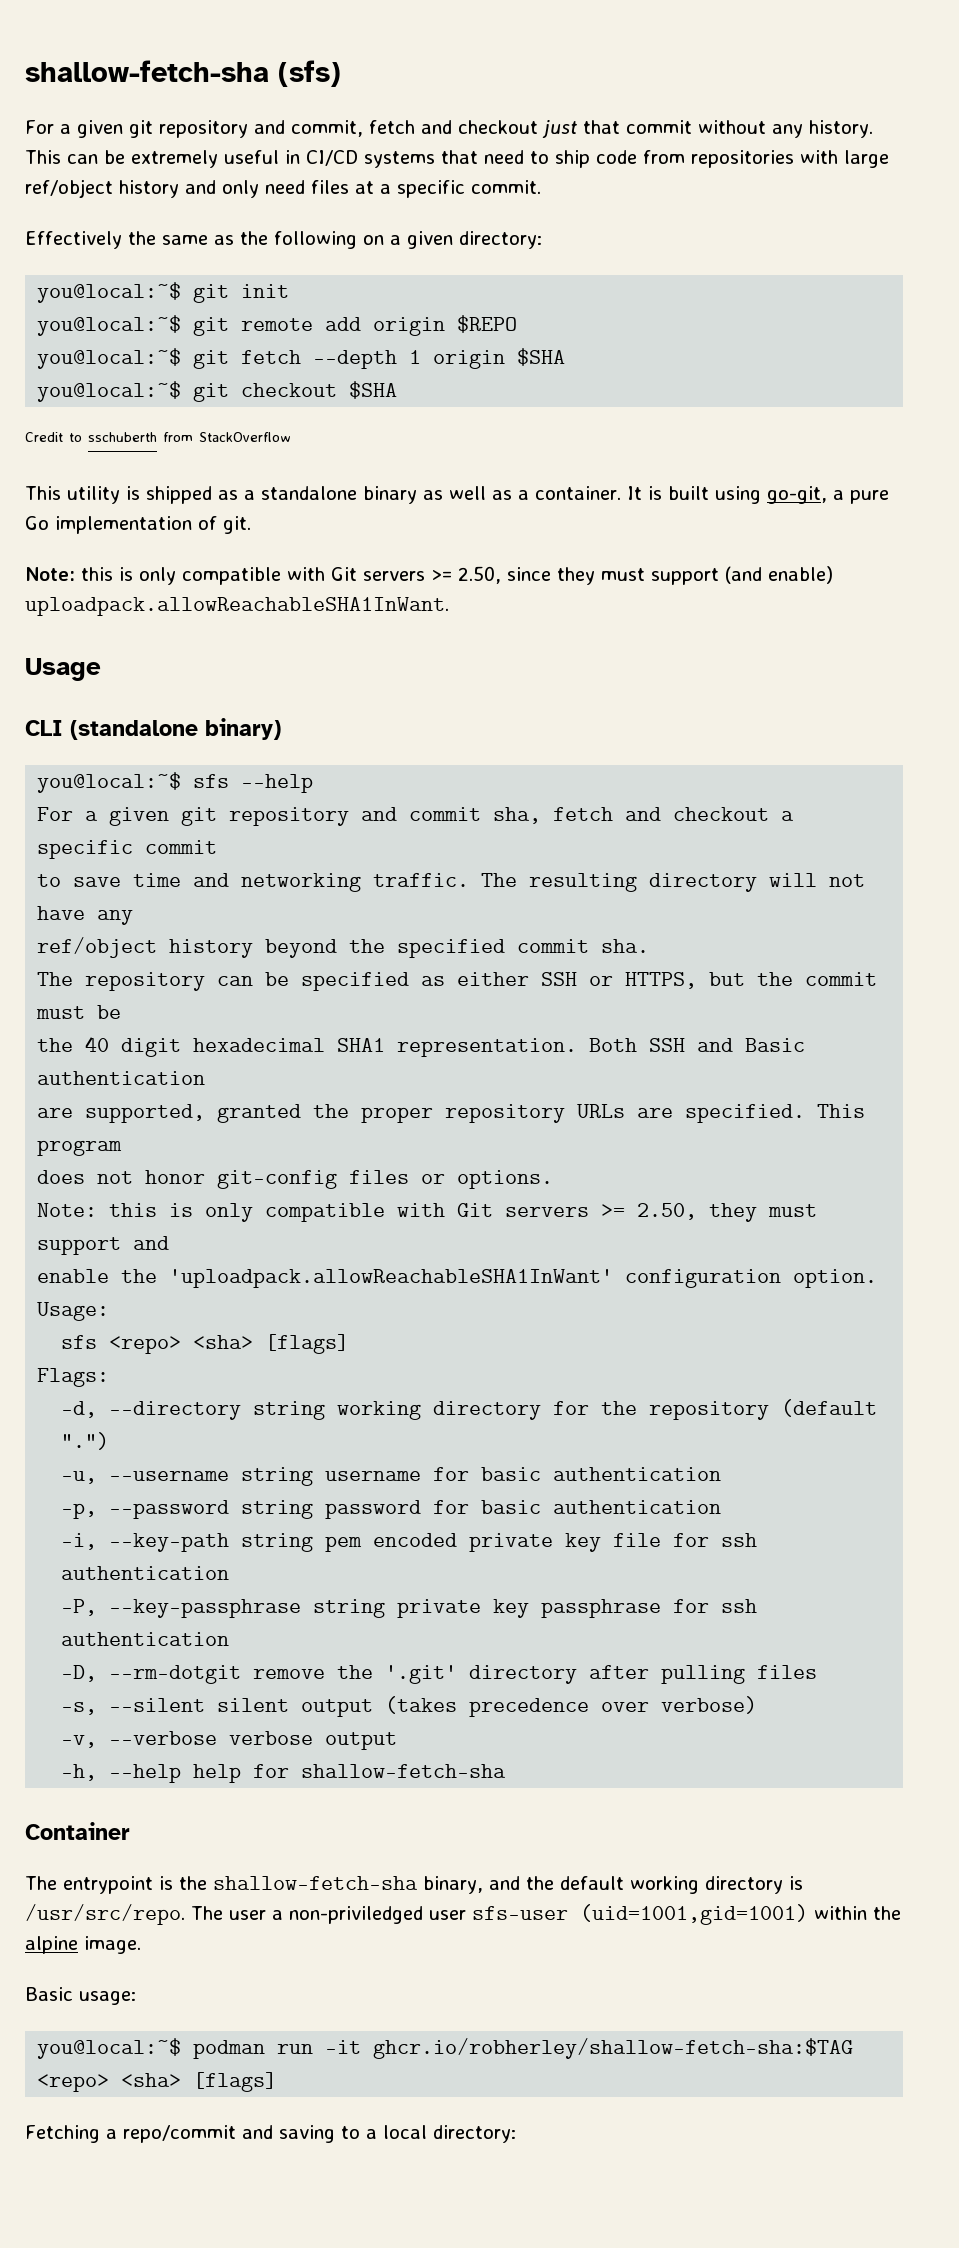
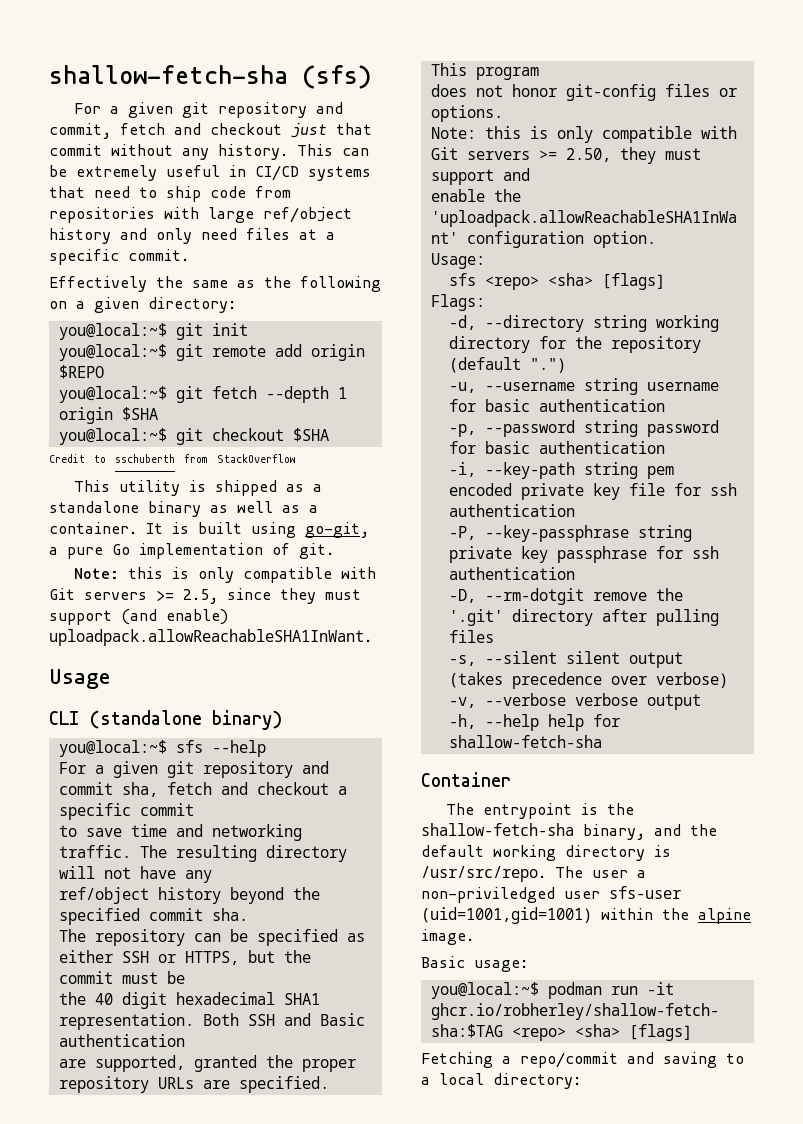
- Note: this is only compatible with Git servers >= 2.50, since they must support (and enable) uploadpack.allowReachableSHA1InWant.
+ Note: this is only compatible with Git servers >= 2.5, since they must support (and enable) uploadpack.allowReachableSHA1InWant.

